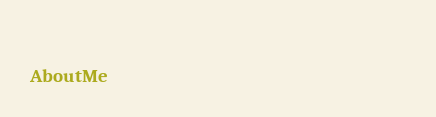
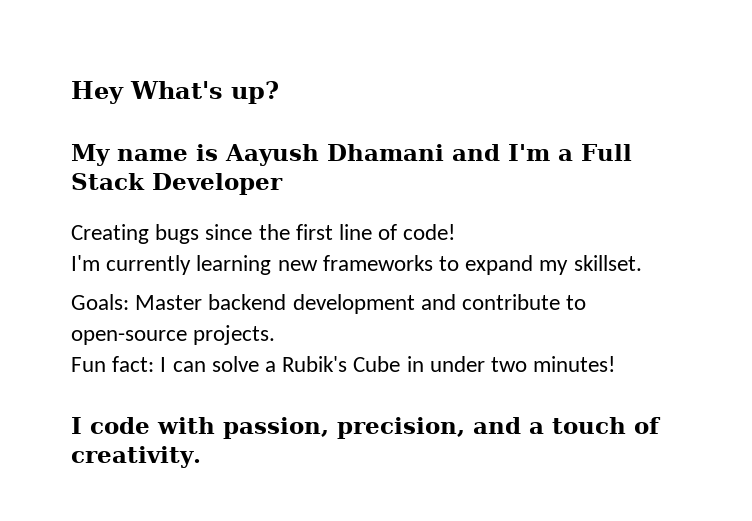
- AboutMe
+ Hey What's up?
+ My name is Aayush Dhamani and I'm a Full Stack Developer
+ Creating bugs since the first line of code!
+ I'm currently learning new frameworks to expand my skillset.
+ Goals: Master backend development and contribute to open-source projects.
+ Fun fact: I can solve a Rubik's Cube in under two minutes!
+ I code with passion, precision, and a touch of creativity.

